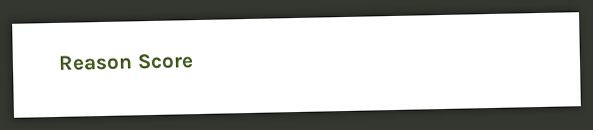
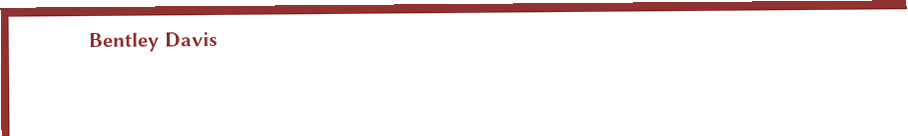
- Reason Score
+ Bentley Davis

